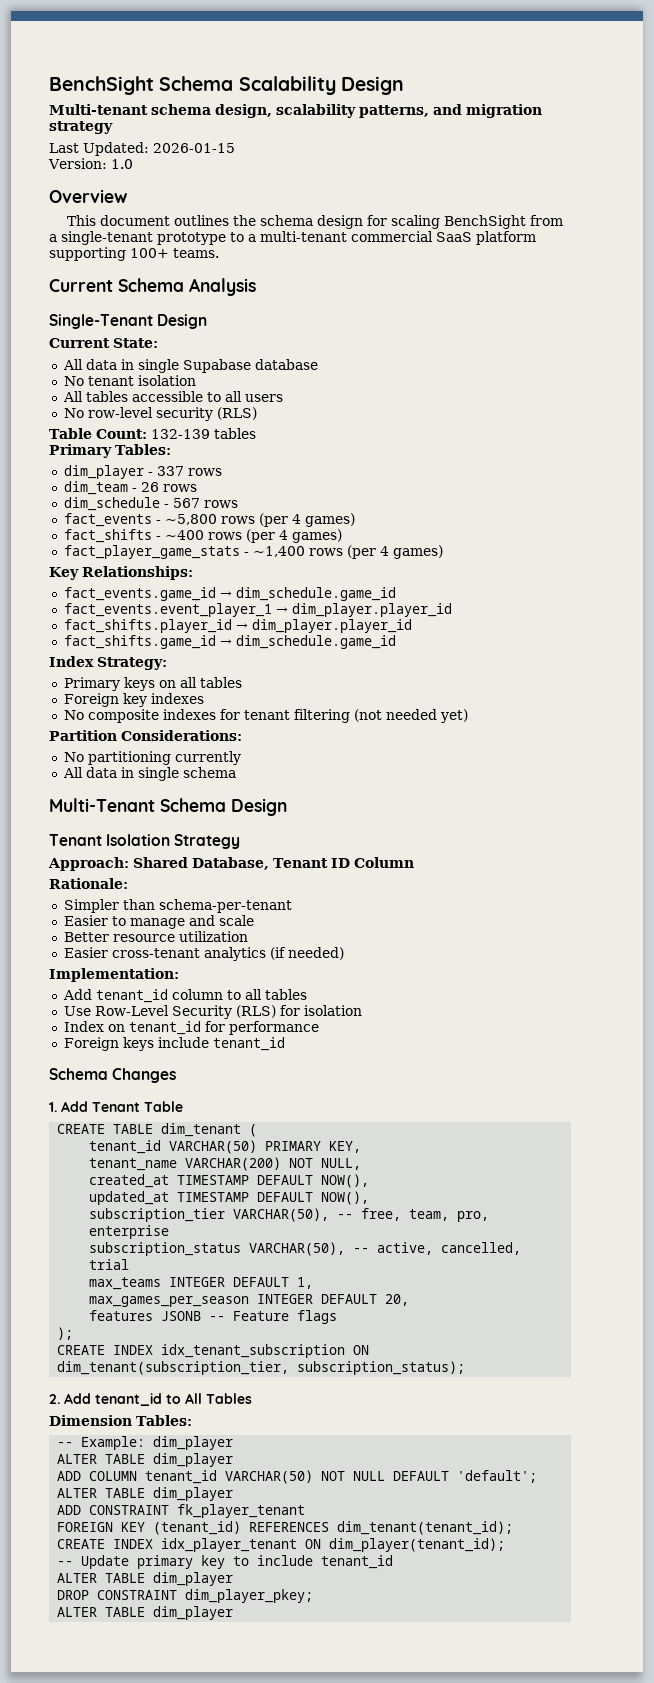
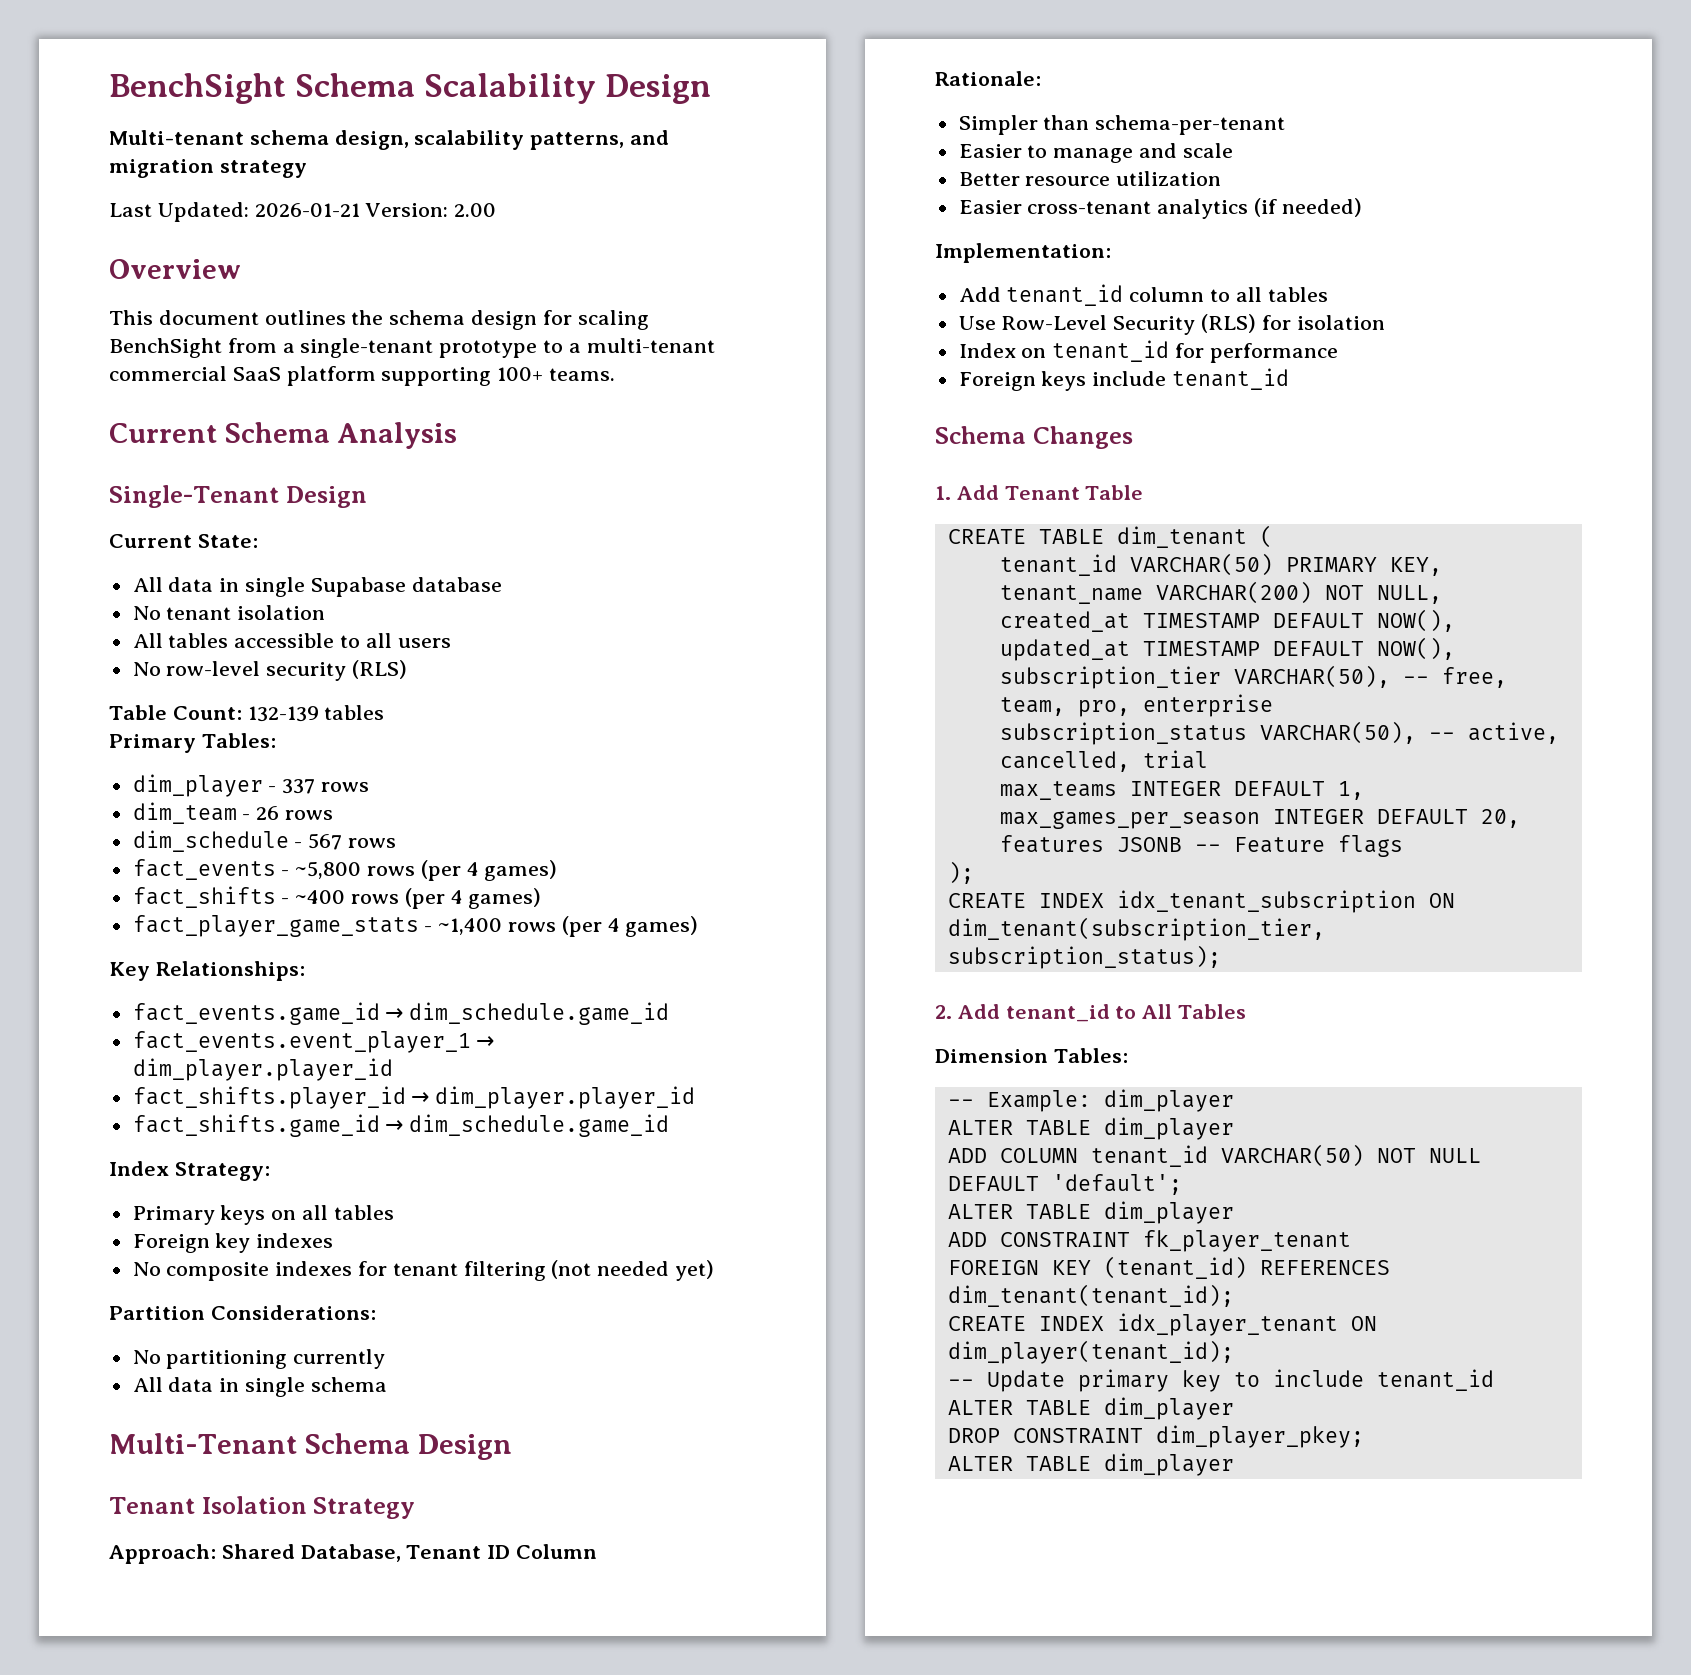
- Last Updated: 2026-01-15
- Version: 1.0
+ Last Updated: 2026-01-21 Version: 2.00

